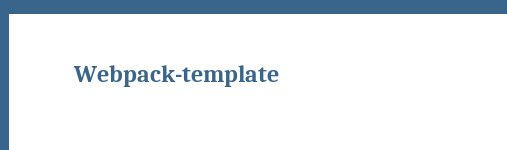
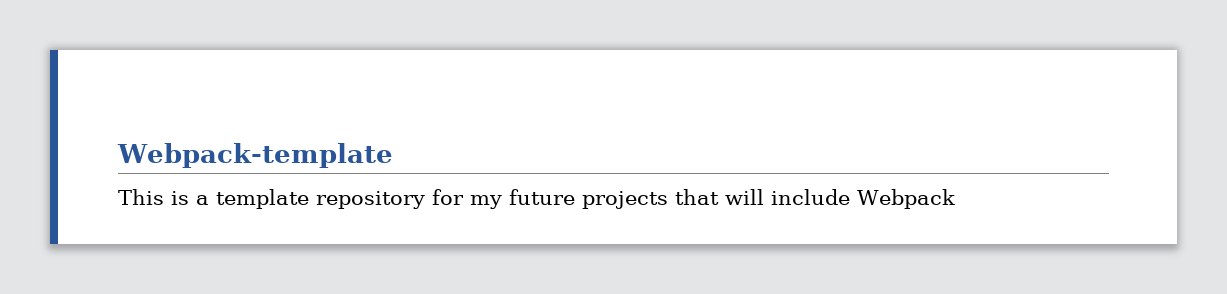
+ This is a template repository for my future projects that will include Webpack

